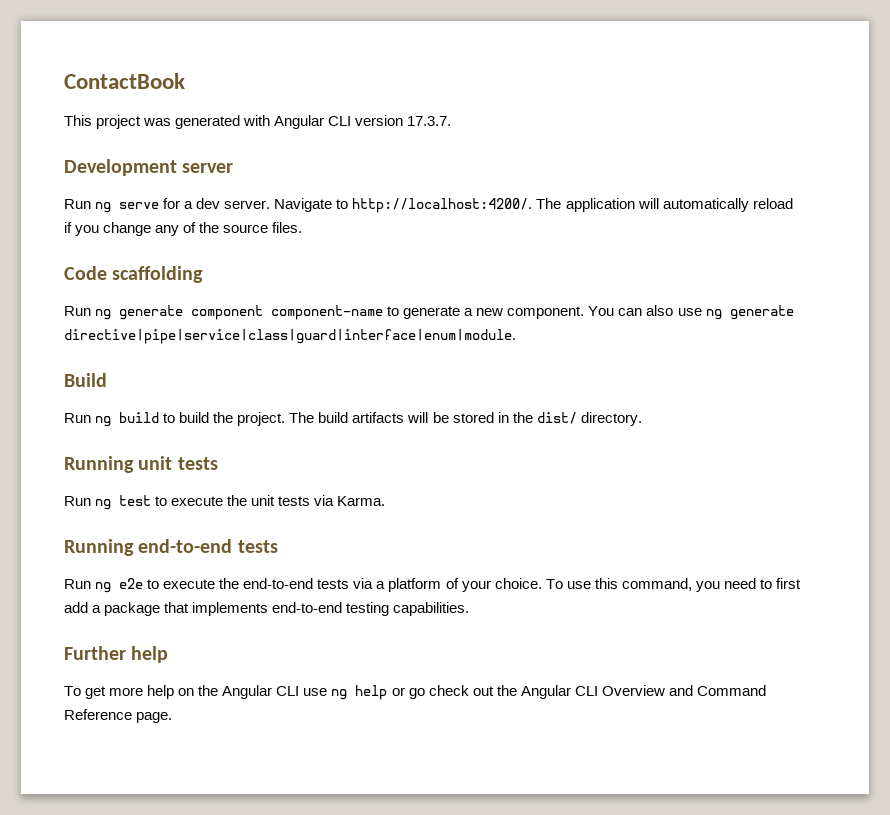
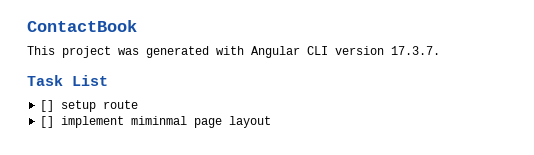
- Development server
- Run ng serve for a dev server. Navigate to http://localhost:4200/. The application will automatically reload if you change any of the source files.
- Code scaffolding
- Run ng generate component component-name to generate a new component. You can also use ng generate directive|pipe|service|class|guard|interface|enum|module.
- Build
- Run ng build to build the project. The build artifacts will be stored in the dist/ directory.
- Running unit tests
- Run ng test to execute the unit tests via Karma.
- Running end-to-end tests
- Run ng e2e to execute the end-to-end tests via a platform of your choice. To use this command, you need to first add a package that implements end-to-end testing capabilities.
- Further help
- To get more help on the Angular CLI use ng help or go check out the Angular CLI Overview and Command Reference page.
+ Task List
+ [] setup route
+ [] implement miminmal page layout

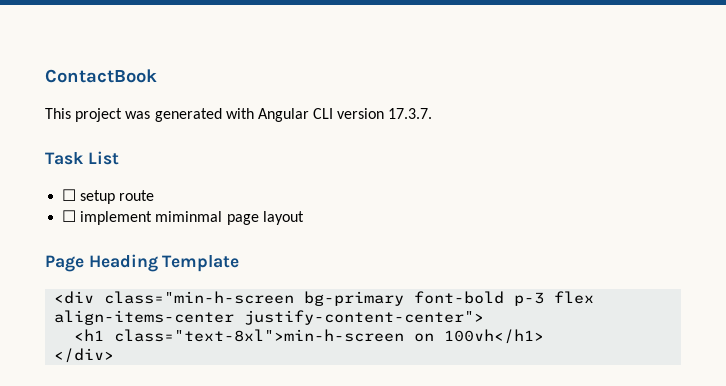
- [] setup route
+ ☐ setup route
- [] implement miminmal page layout
+ ☐ implement miminmal page layout
+ Page Heading Template
+ <div class="min-h-screen bg-primary font-bold p-3 flex align-items-center justify-content-center">
+ <h1 class="text-8xl">min-h-screen on 100vh</h1>
+ </div>

